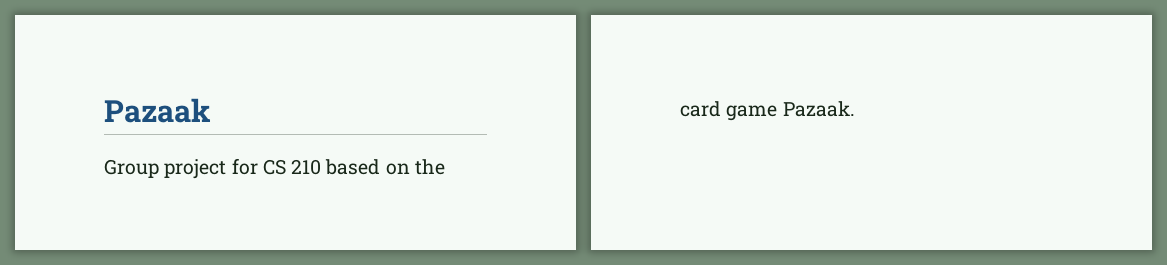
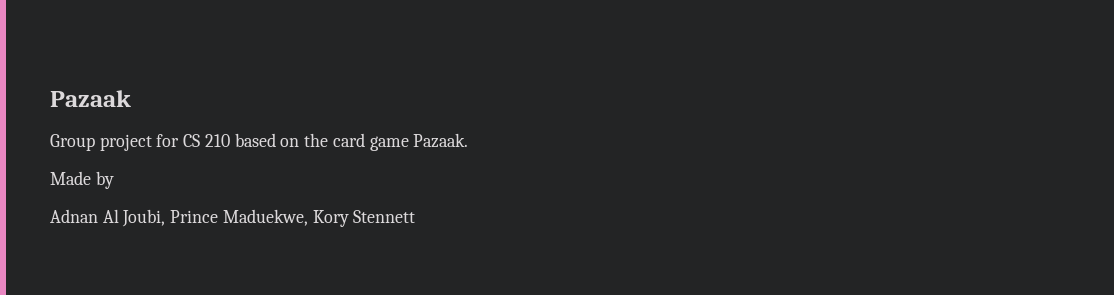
+ Made by
+ Adnan Al Joubi, Prince Maduekwe, Kory Stennett

